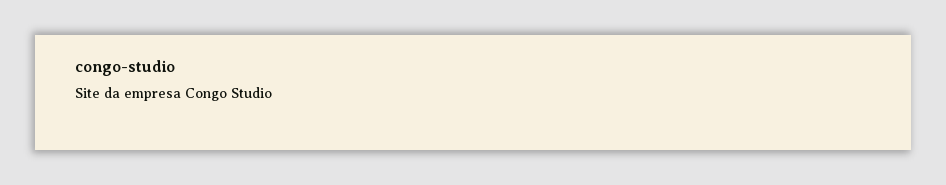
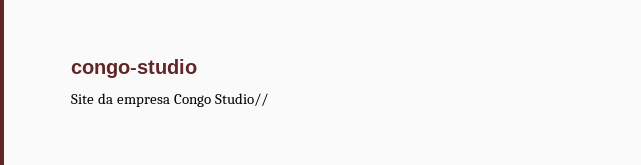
- Site da empresa Congo Studio
+ Site da empresa Congo Studio//

